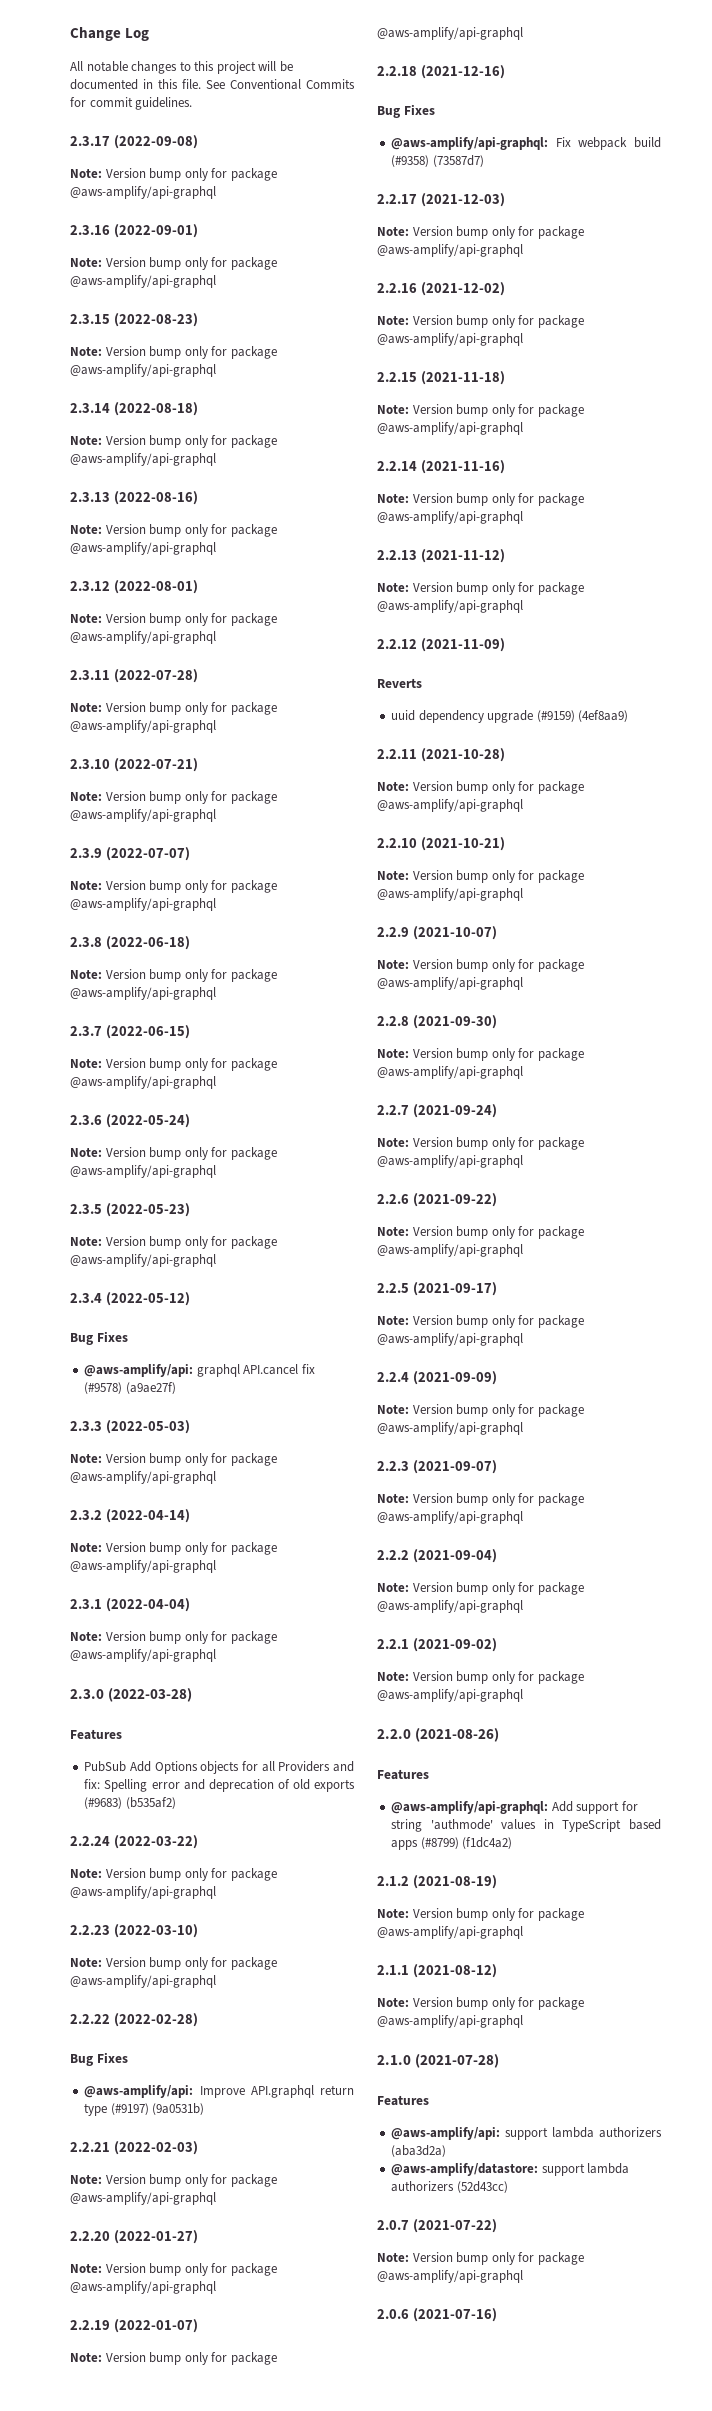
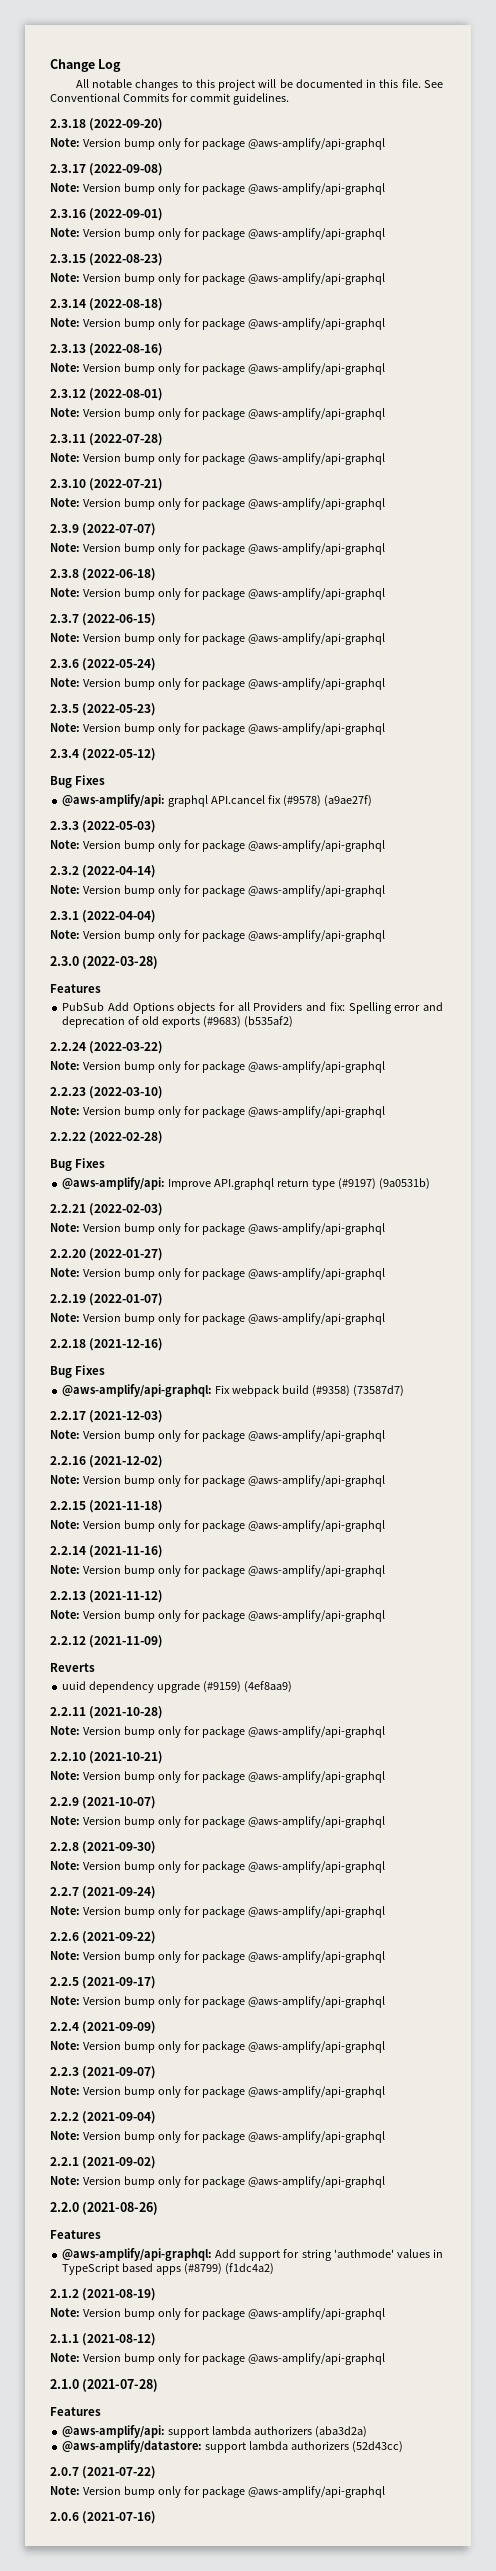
+ 2.3.18 (2022-09-20)
+ Note: Version bump only for package @aws-amplify/api-graphql

